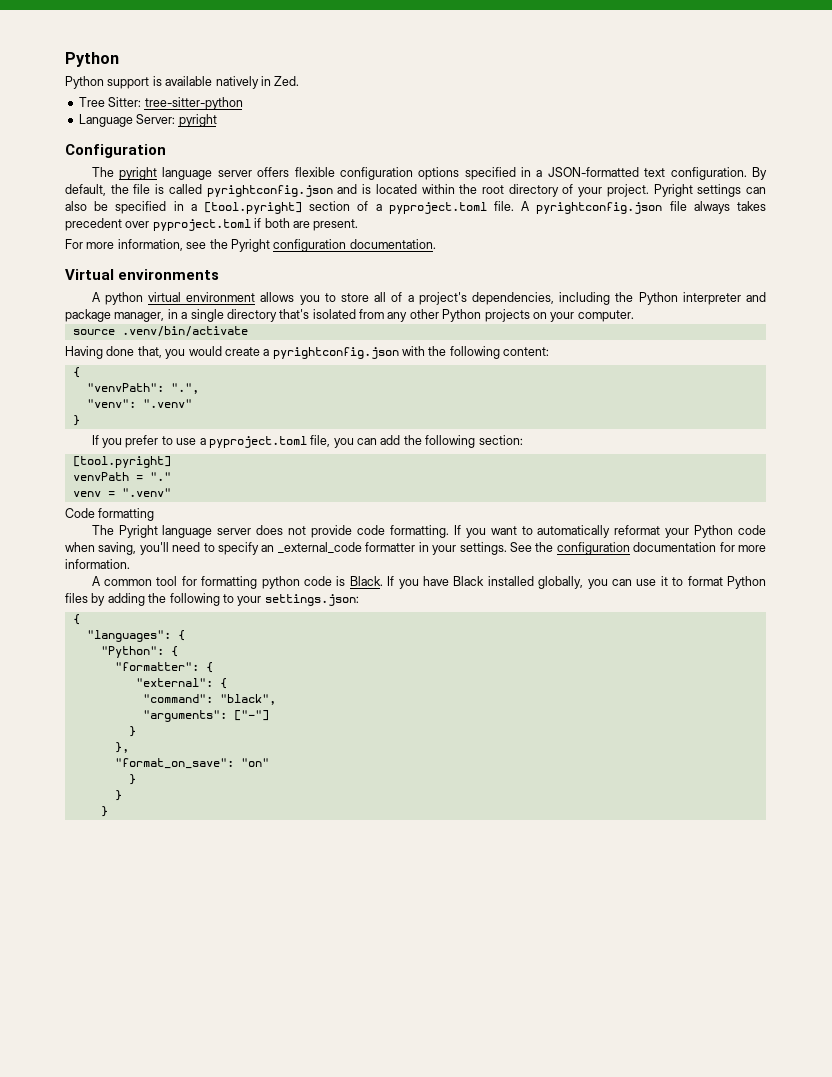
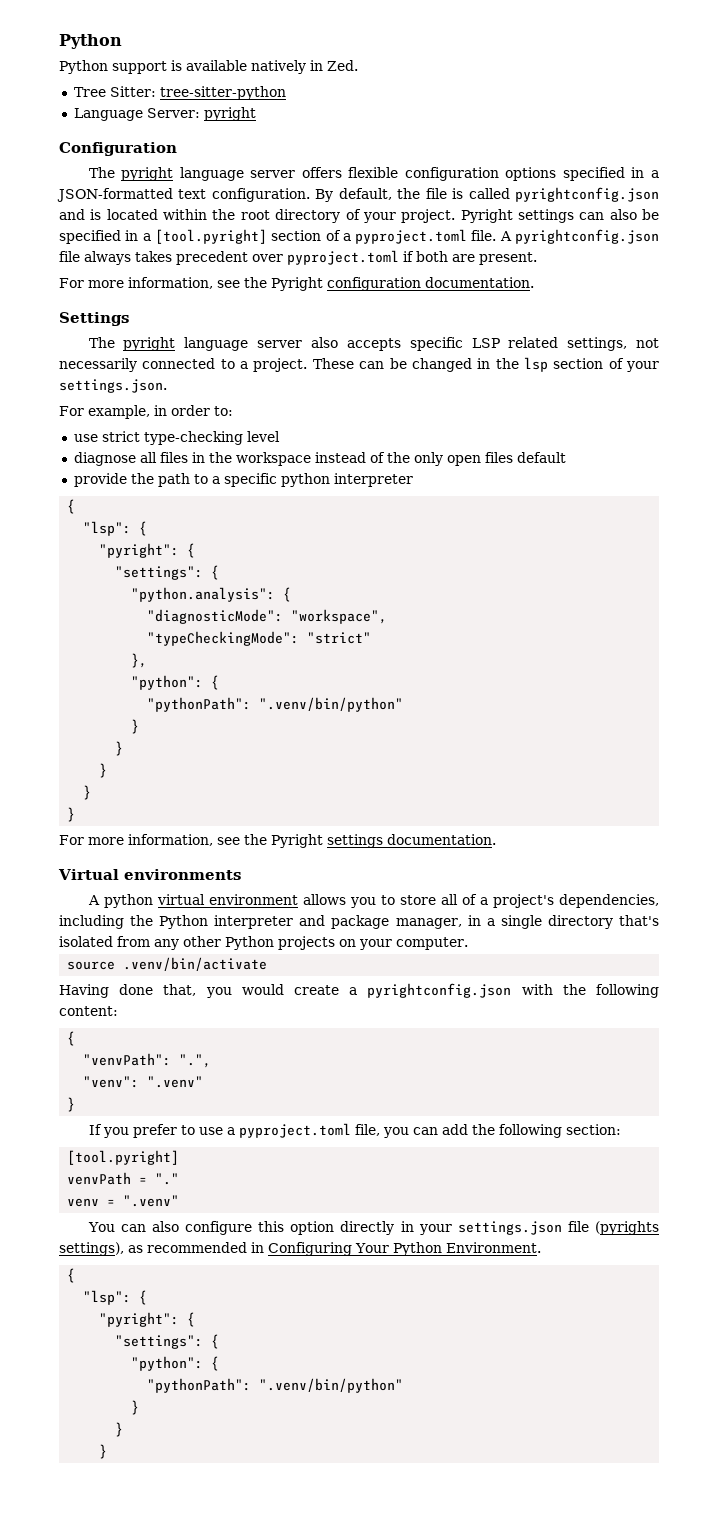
+ Settings
+ The pyright language server also accepts specific LSP related settings, not necessarily connected to a project. These can be changed in the lsp section of your settings.json.
+ For example, in order to:
+ use strict type-checking level
+ diagnose all files in the workspace instead of the only open files default
+ provide the path to a specific python interpreter
+ {
+ "lsp": {
+ "pyright": {
+ "settings": {
+ "python.analysis": {
+ "diagnosticMode": "workspace",
+ "typeCheckingMode": "strict"
+ },
+ "python": {
+ "pythonPath": ".venv/bin/python"
+ }
+ }
+ }
+ }
+ }
+ For more information, see the Pyright settings documentation.
- Code formatting
- The Pyright language server does not provide code formatting. If you want to automatically reformat your Python code when saving, you'll need to specify an _external_code formatter in your settings. See the configuration documentation for more information.
- A common tool for formatting python code is Black. If you have Black installed globally, you can use it to format Python files by adding the following to your settings.json:
+ You can also configure this option directly in your settings.json file (pyrights settings), as recommended in Configuring Your Python Environment.
  {
- "languages": {
- "Python": {
- "formatter": {
- "external": {
- "command": "black",
- "arguments": ["-"]
- }
- },
- "format_on_save": "on"
+ "lsp": {
+ "pyright": {
+ "settings": {
+ "python": {
+ "pythonPath": ".venv/bin/python"

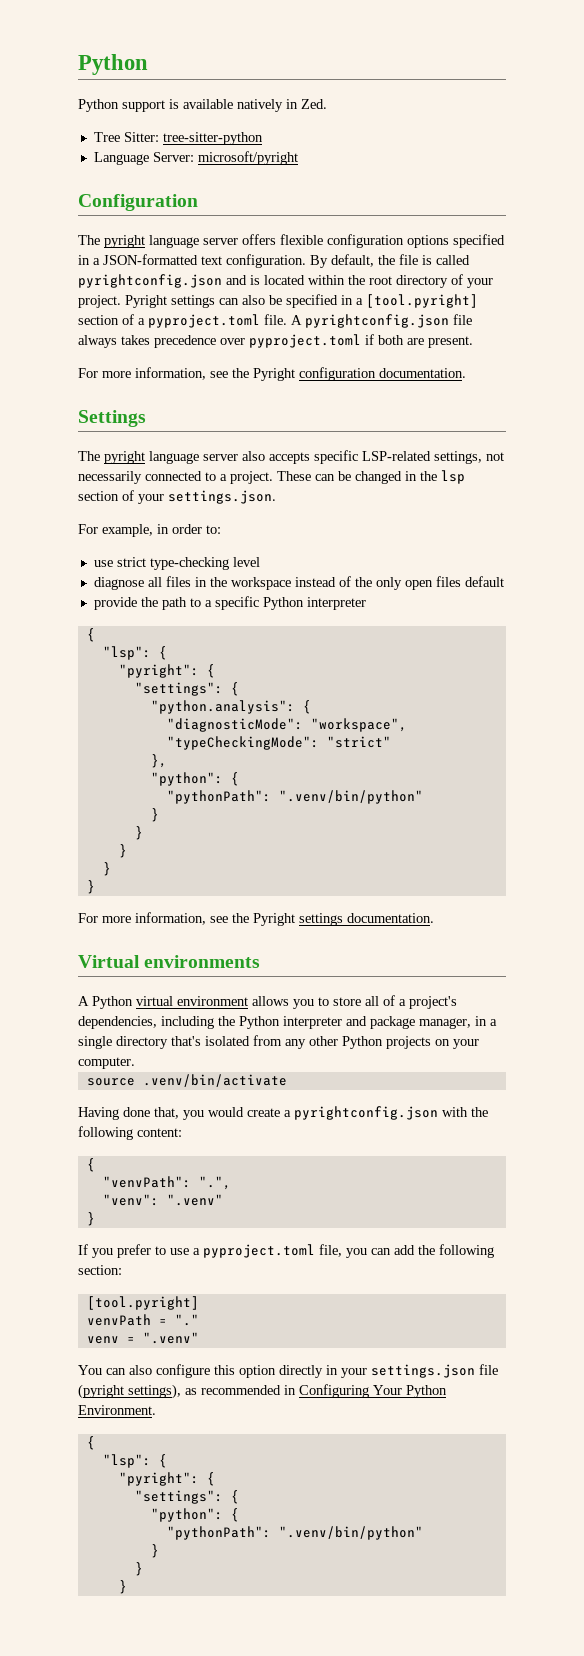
- Language Server: pyright
+ Language Server: microsoft/pyright
- A pyrightconfig.json file always takes precedent over pyproject.toml if both are present.
+ A pyrightconfig.json file always takes precedence over pyproject.toml if both are present.
- The pyright language server also accepts specific LSP related settings, not necessarily connected to a project.
+ The pyright language server also accepts specific LSP-related settings, not necessarily connected to a project.
- provide the path to a specific python interpreter
+ provide the path to a specific Python interpreter
- A python virtual environment allows you to store all of a project's dependencies, including the Python interpreter and package manager, in a single directory that's isolated from any other Python projects on your computer.
+ A Python virtual environment allows you to store all of a project's dependencies, including the Python interpreter and package manager, in a single directory that's isolated from any other Python projects on your computer.
- You can also configure this option directly in your settings.json file (pyrights settings), as recommended in Configuring Your Python Environment.
+ You can also configure this option directly in your settings.json file (pyright settings), as recommended in Configuring Your Python Environment.

